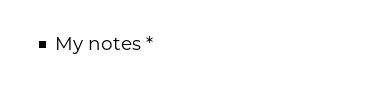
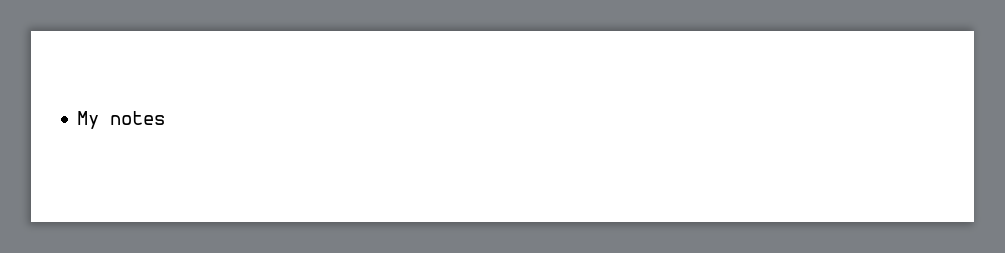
- My notes *
+ My notes

